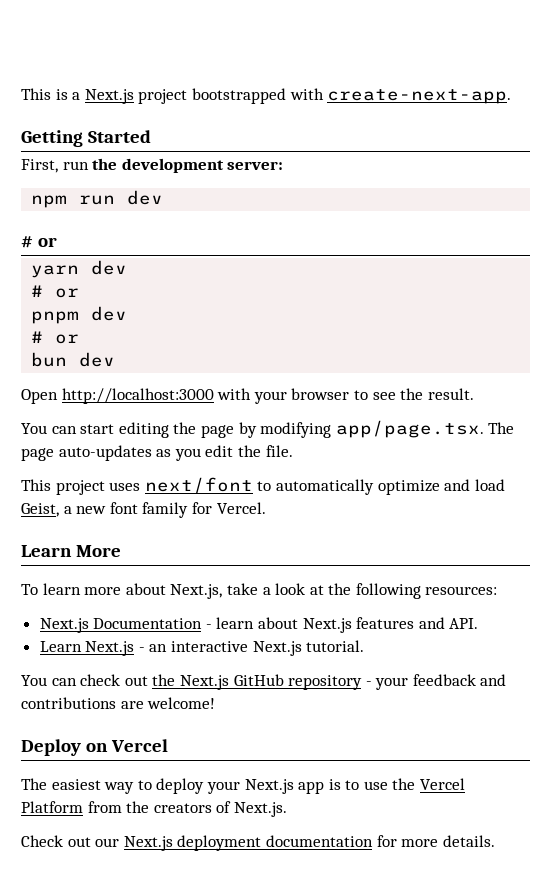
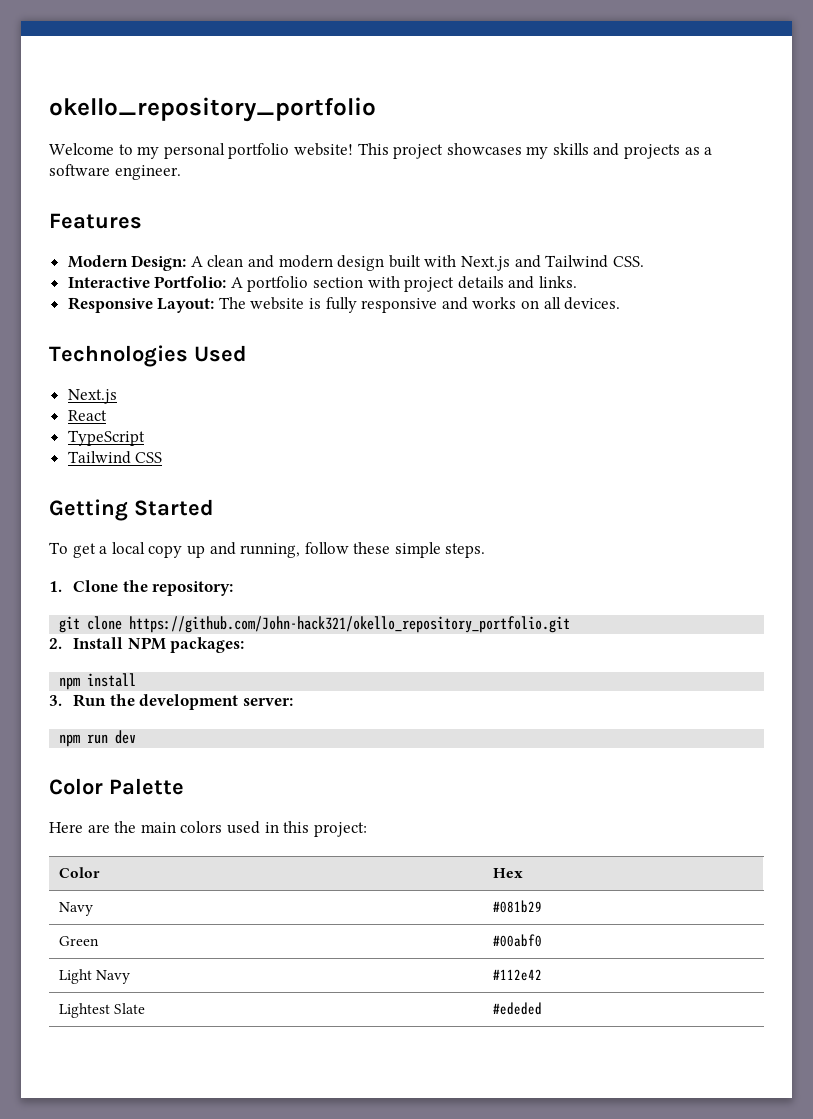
- This is a Next.js project bootstrapped with create-next-app.
+ okello_repository_portfolio
+ Welcome to my personal portfolio website! This project showcases my skills and projects as a software engineer.
+ Features
+ Modern Design: A clean and modern design built with Next.js and Tailwind CSS.
+ Interactive Portfolio: A portfolio section with project details and links.
+ Responsive Layout: The website is fully responsive and works on all devices.
+ Technologies Used
+ Next.js
+ React
+ TypeScript
+ Tailwind CSS
  Getting Started
- First, run the development server:
+ To get a local copy up and running, follow these simple steps.
+ 1. Clone the repository:
+ git clone https://github.com/John-hack321/okello_repository_portfolio.git
+ 2. Install NPM packages:
+ npm install
+ 3. Run the development server:
  npm run dev
- # or
- yarn dev
- # or
- pnpm dev
- # or
- bun dev
- Open http://localhost:3000 with your browser to see the result.
- You can start editing the page by modifying app/page.tsx. The page auto-updates as you edit the file.
- This project uses next/font to automatically optimize and load Geist, a new font family for Vercel.
- Learn More
- To learn more about Next.js, take a look at the following resources:
- Next.js Documentation - learn about Next.js features and API.
- Learn Next.js - an interactive Next.js tutorial.
- You can check out the Next.js GitHub repository - your feedback and contributions are welcome!
- Deploy on Vercel
- The easiest way to deploy your Next.js app is to use the Vercel Platform from the creators of Next.js.
- Check out our Next.js deployment documentation for more details.
+ Color Palette
+ Here are the main colors used in this project:
+ Color | Hex
+ Navy | #081b29
+ Green | #00abf0
+ Light Navy | #112e42
+ Lightest Slate | #ededed

